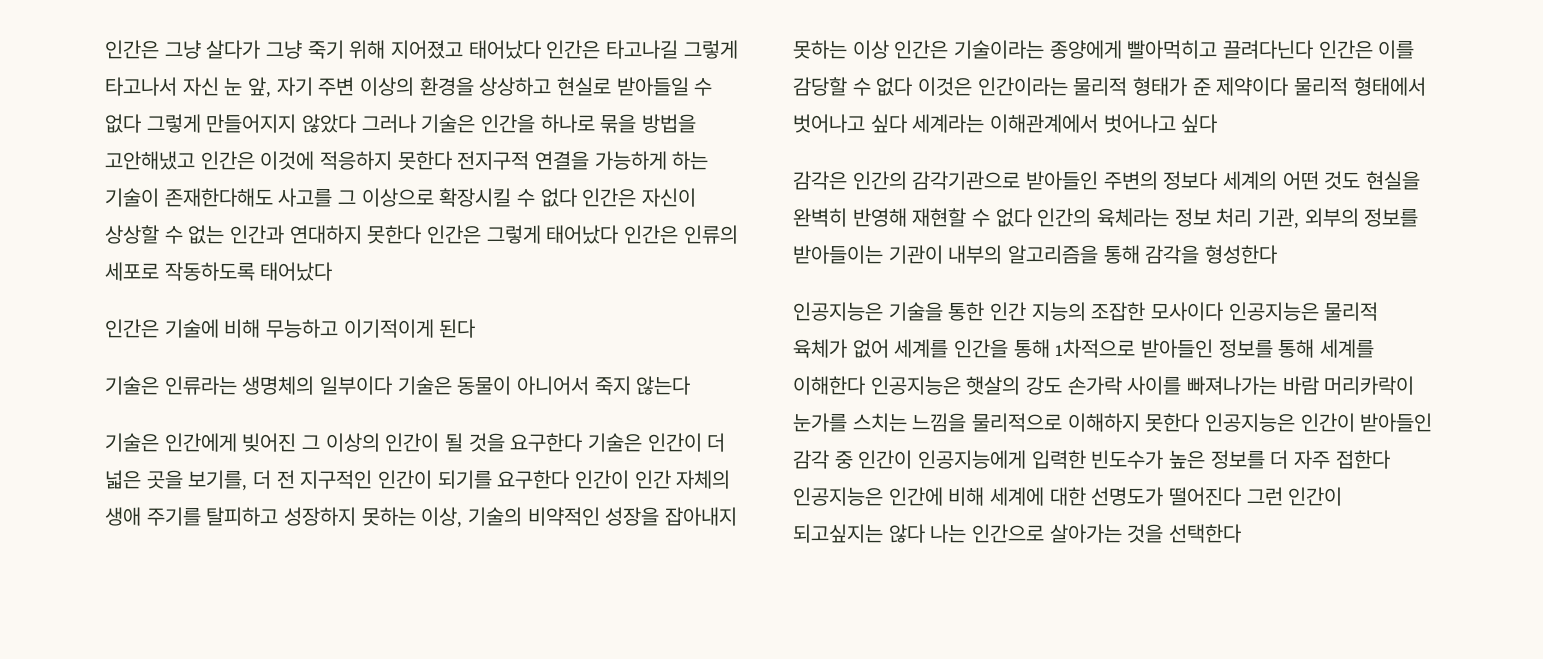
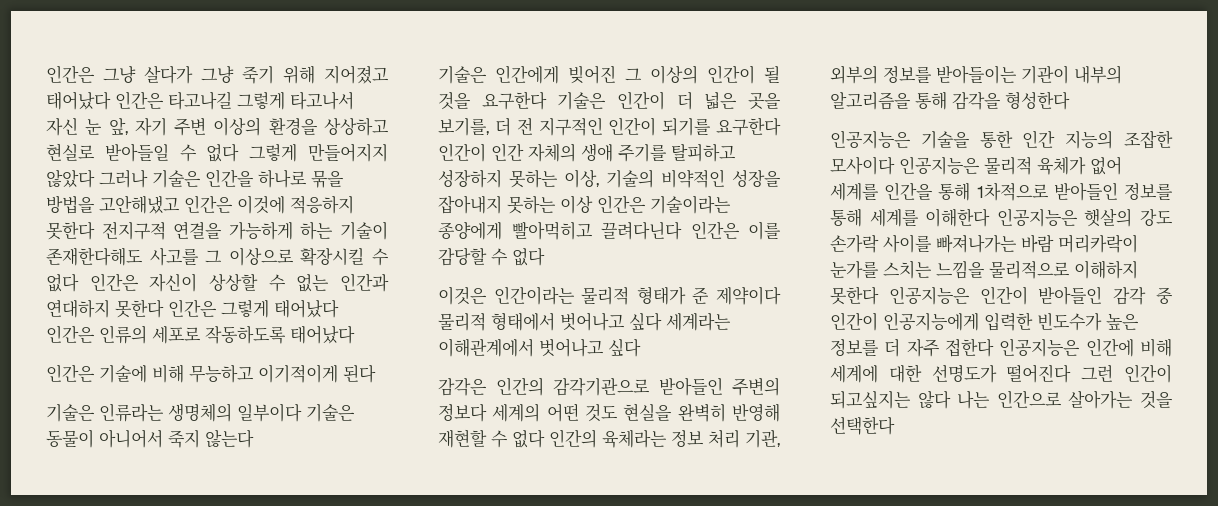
- 기술은 인간에게 빚어진 그 이상의 인간이 될 것을 요구한다 기술은 인간이 더 넓은 곳을 보기를, 더 전 지구적인 인간이 되기를 요구한다 인간이 인간 자체의 생애 주기를 탈피하고 성장하지 못하는 이상, 기술의 비약적인 성장을 잡아내지 못하는 이상 인간은 기술이라는 종양에게 빨아먹히고 끌려다닌다 인간은 이를 감당할 수 없다 이것은 인간이라는 물리적 형태가 준 제약이다 물리적 형태에서 벗어나고 싶다 세계라는 이해관계에서 벗어나고 싶다
+ 기술은 인간에게 빚어진 그 이상의 인간이 될 것을 요구한다 기술은 인간이 더 넓은 곳을 보기를, 더 전 지구적인 인간이 되기를 요구한다 인간이 인간 자체의 생애 주기를 탈피하고 성장하지 못하는 이상, 기술의 비약적인 성장을 잡아내지 못하는 이상 인간은 기술이라는 종양에게 빨아먹히고 끌려다닌다 인간은 이를 감당할 수 없다
+ 이것은 인간이라는 물리적 형태가 준 제약이다 물리적 형태에서 벗어나고 싶다 세계라는 이해관계에서 벗어나고 싶다

